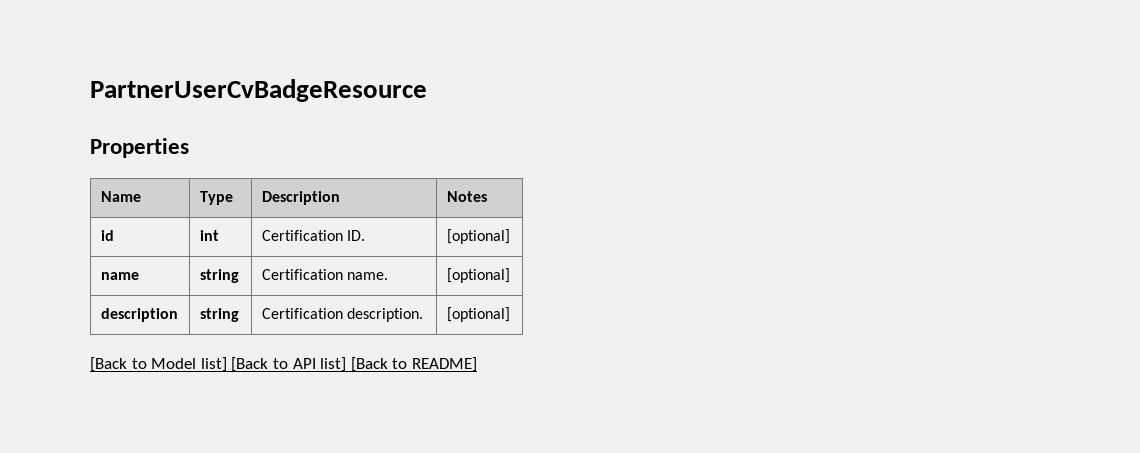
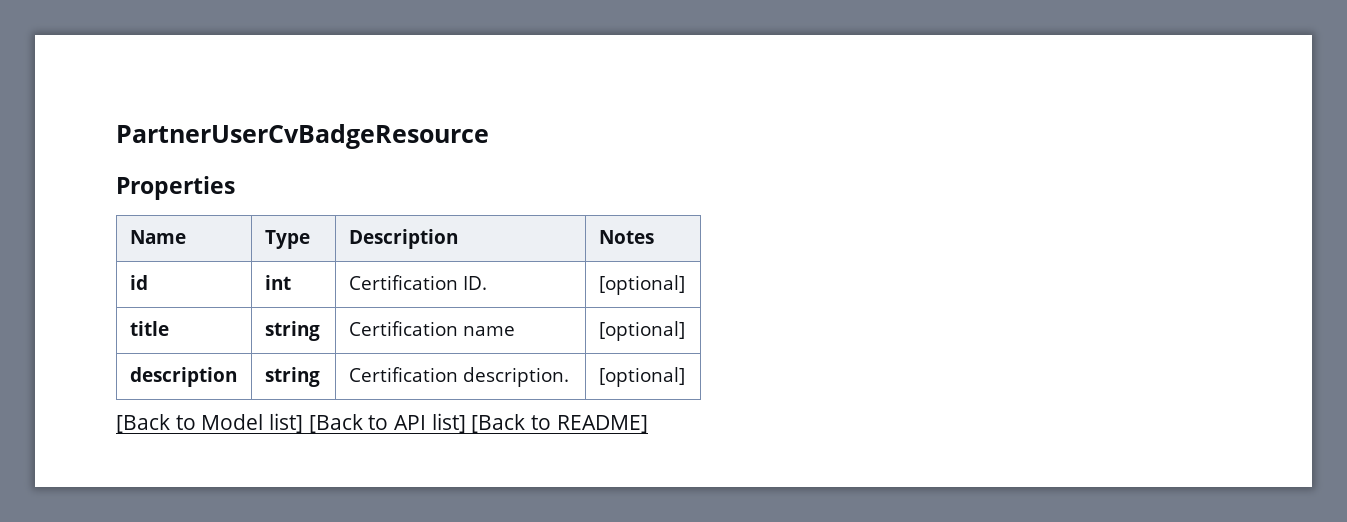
- name | string | Certification name. | [optional]
+ title | string | Certification name | [optional]

